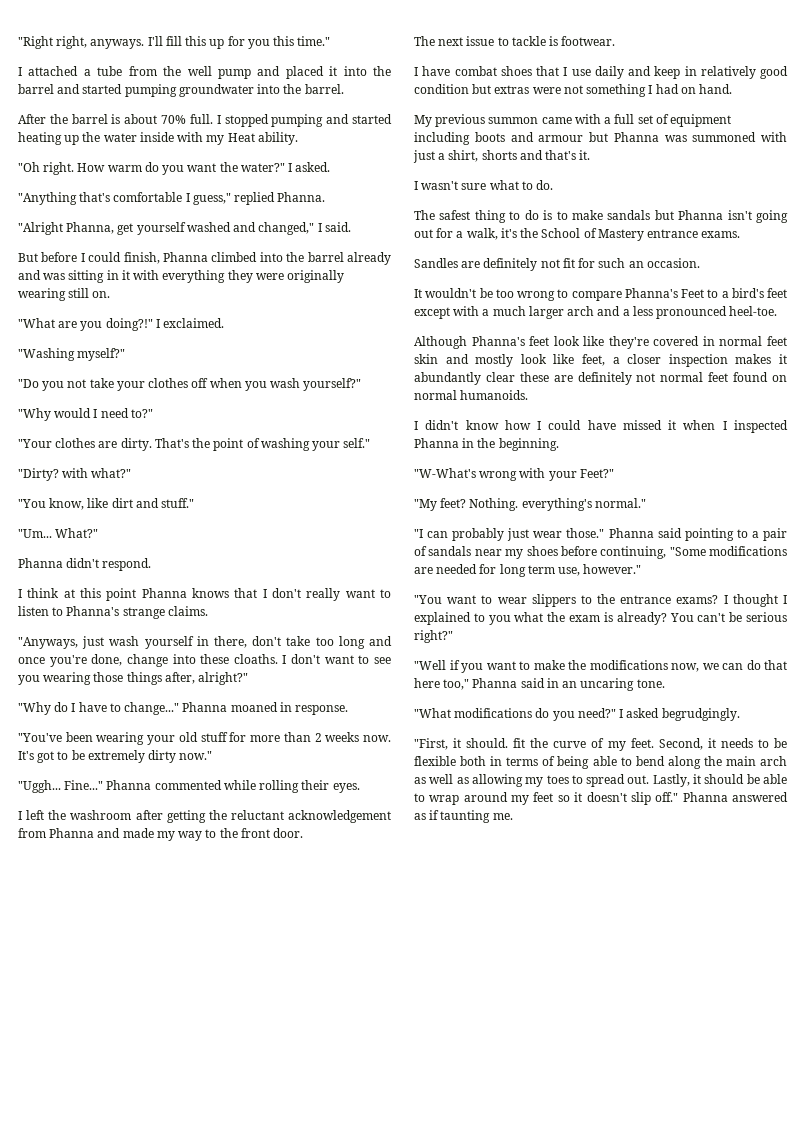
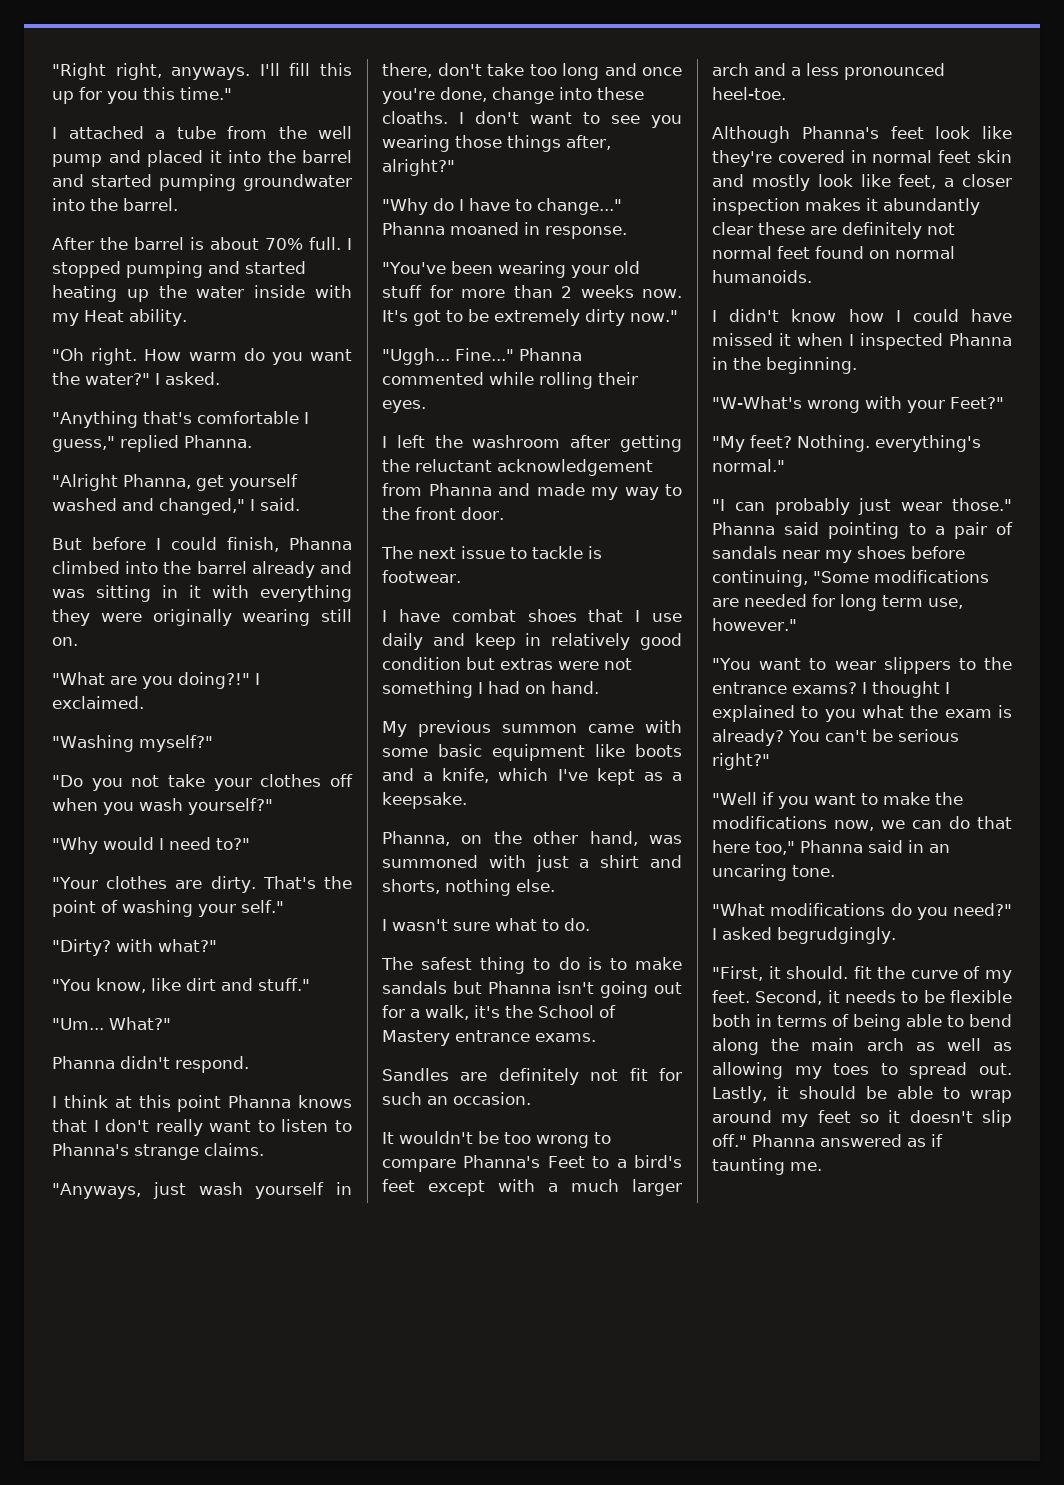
- My previous summon came with a full set of equipment including boots and armour but Phanna was summoned with just a shirt, shorts and that's it.
+ My previous summon came with some basic equipment like boots and a knife, which I've kept as a keepsake.
+ Phanna, on the other hand, was summoned with just a shirt and shorts, nothing else.

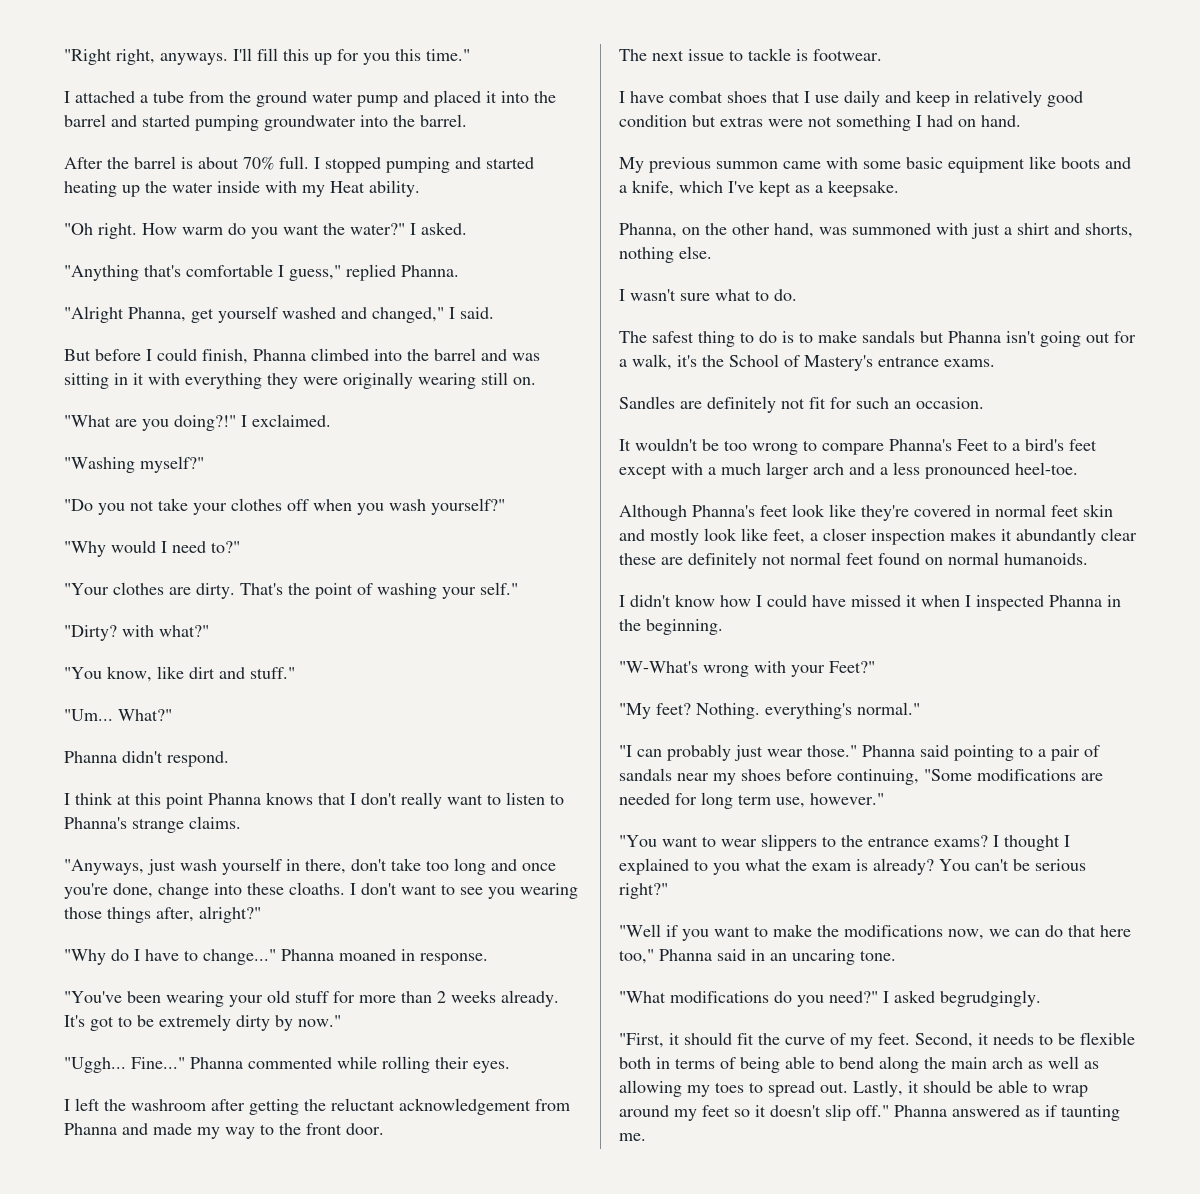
- I attached a tube from the well pump and placed it into the barrel and started pumping groundwater into the barrel.
+ I attached a tube from the ground water pump and placed it into the barrel and started pumping groundwater into the barrel.
- But before I could finish, Phanna climbed into the barrel already and was sitting in it with everything they were originally wearing still on.
+ But before I could finish, Phanna climbed into the barrel and was sitting in it with everything they were originally wearing still on.
- "You've been wearing your old stuff for more than 2 weeks now.
+ "You've been wearing your old stuff for more than 2 weeks already.
- It's got to be extremely dirty now."
+ It's got to be extremely dirty by now."
- The safest thing to do is to make sandals but Phanna isn't going out for a walk, it's the School of Mastery entrance exams.
+ The safest thing to do is to make sandals but Phanna isn't going out for a walk, it's the School of Mastery's entrance exams.
- "First, it should. fit the curve of my feet.
+ "First, it should fit the curve of my feet.

